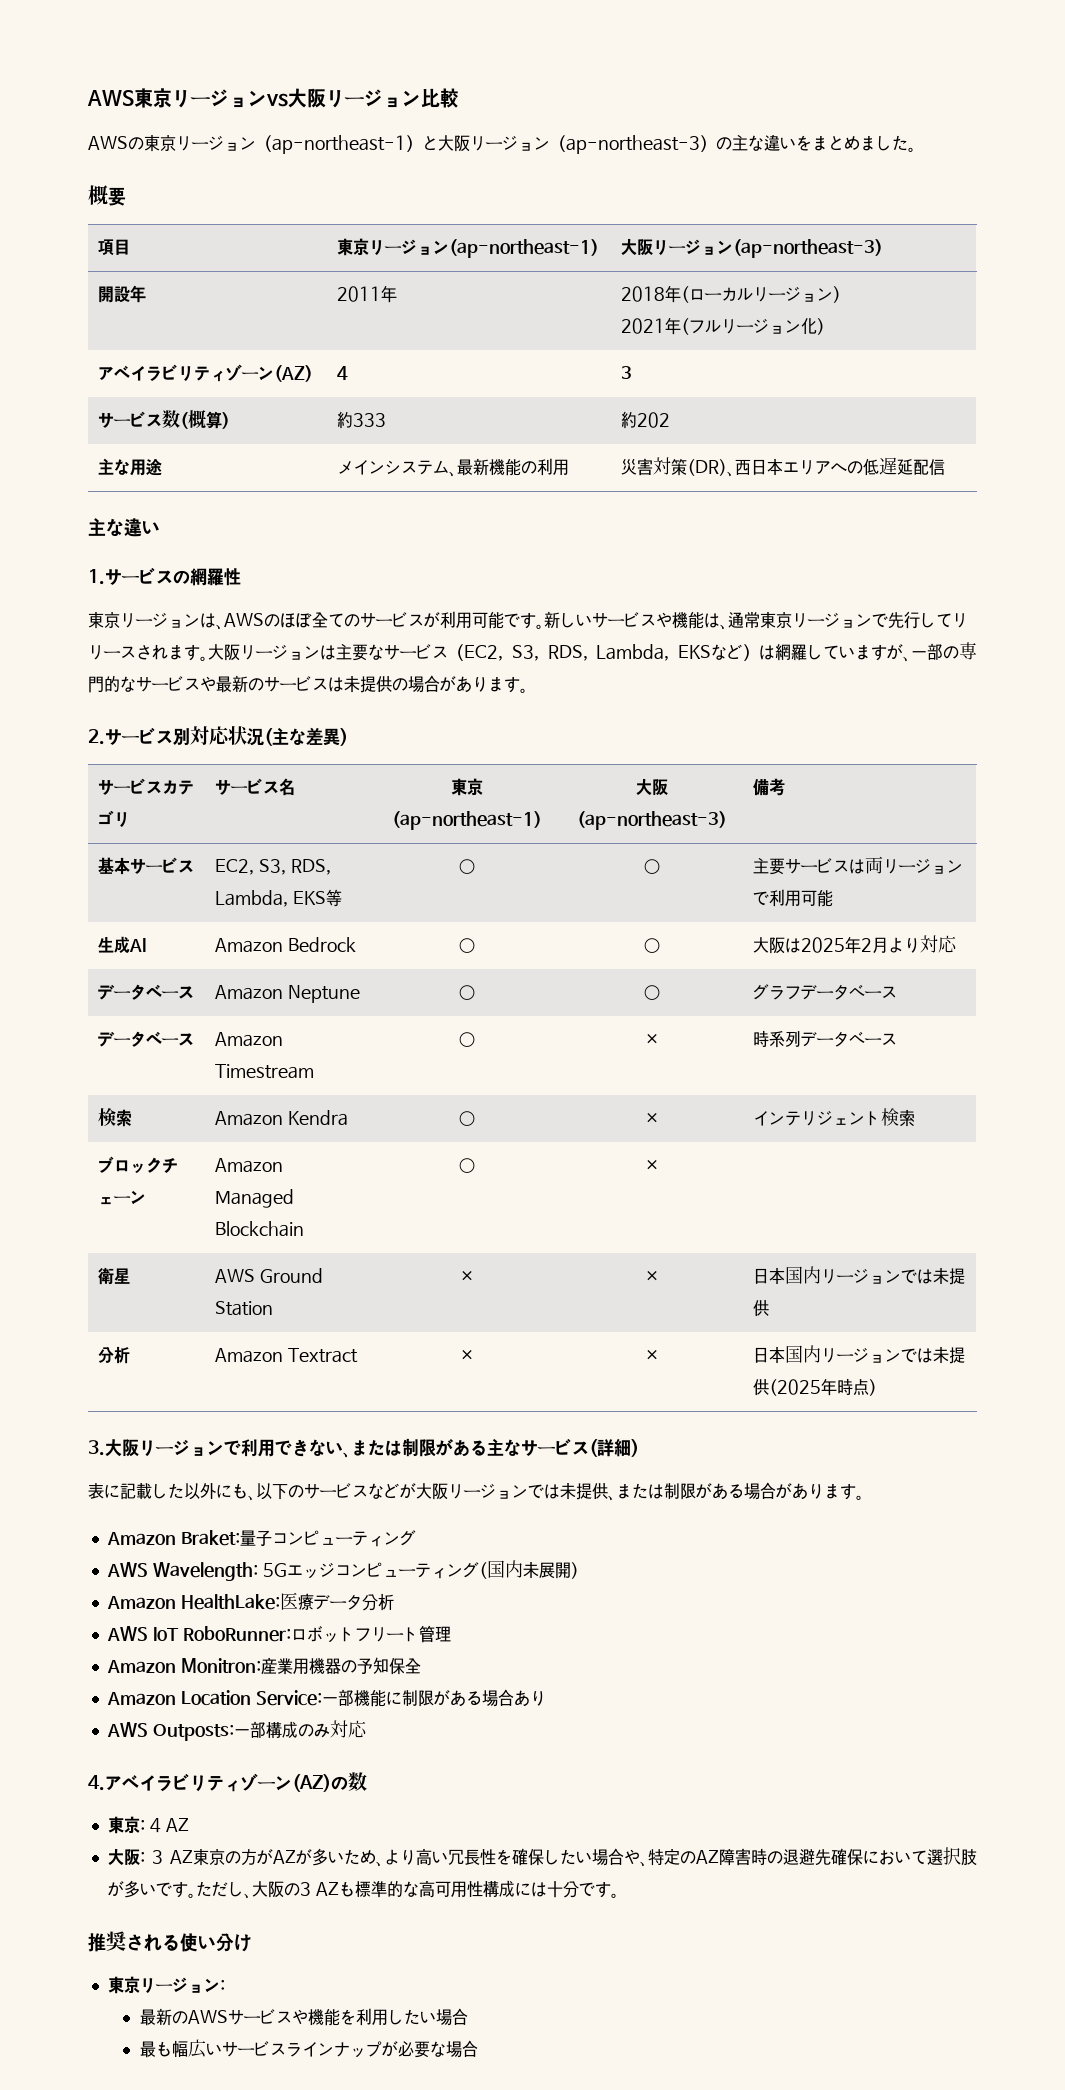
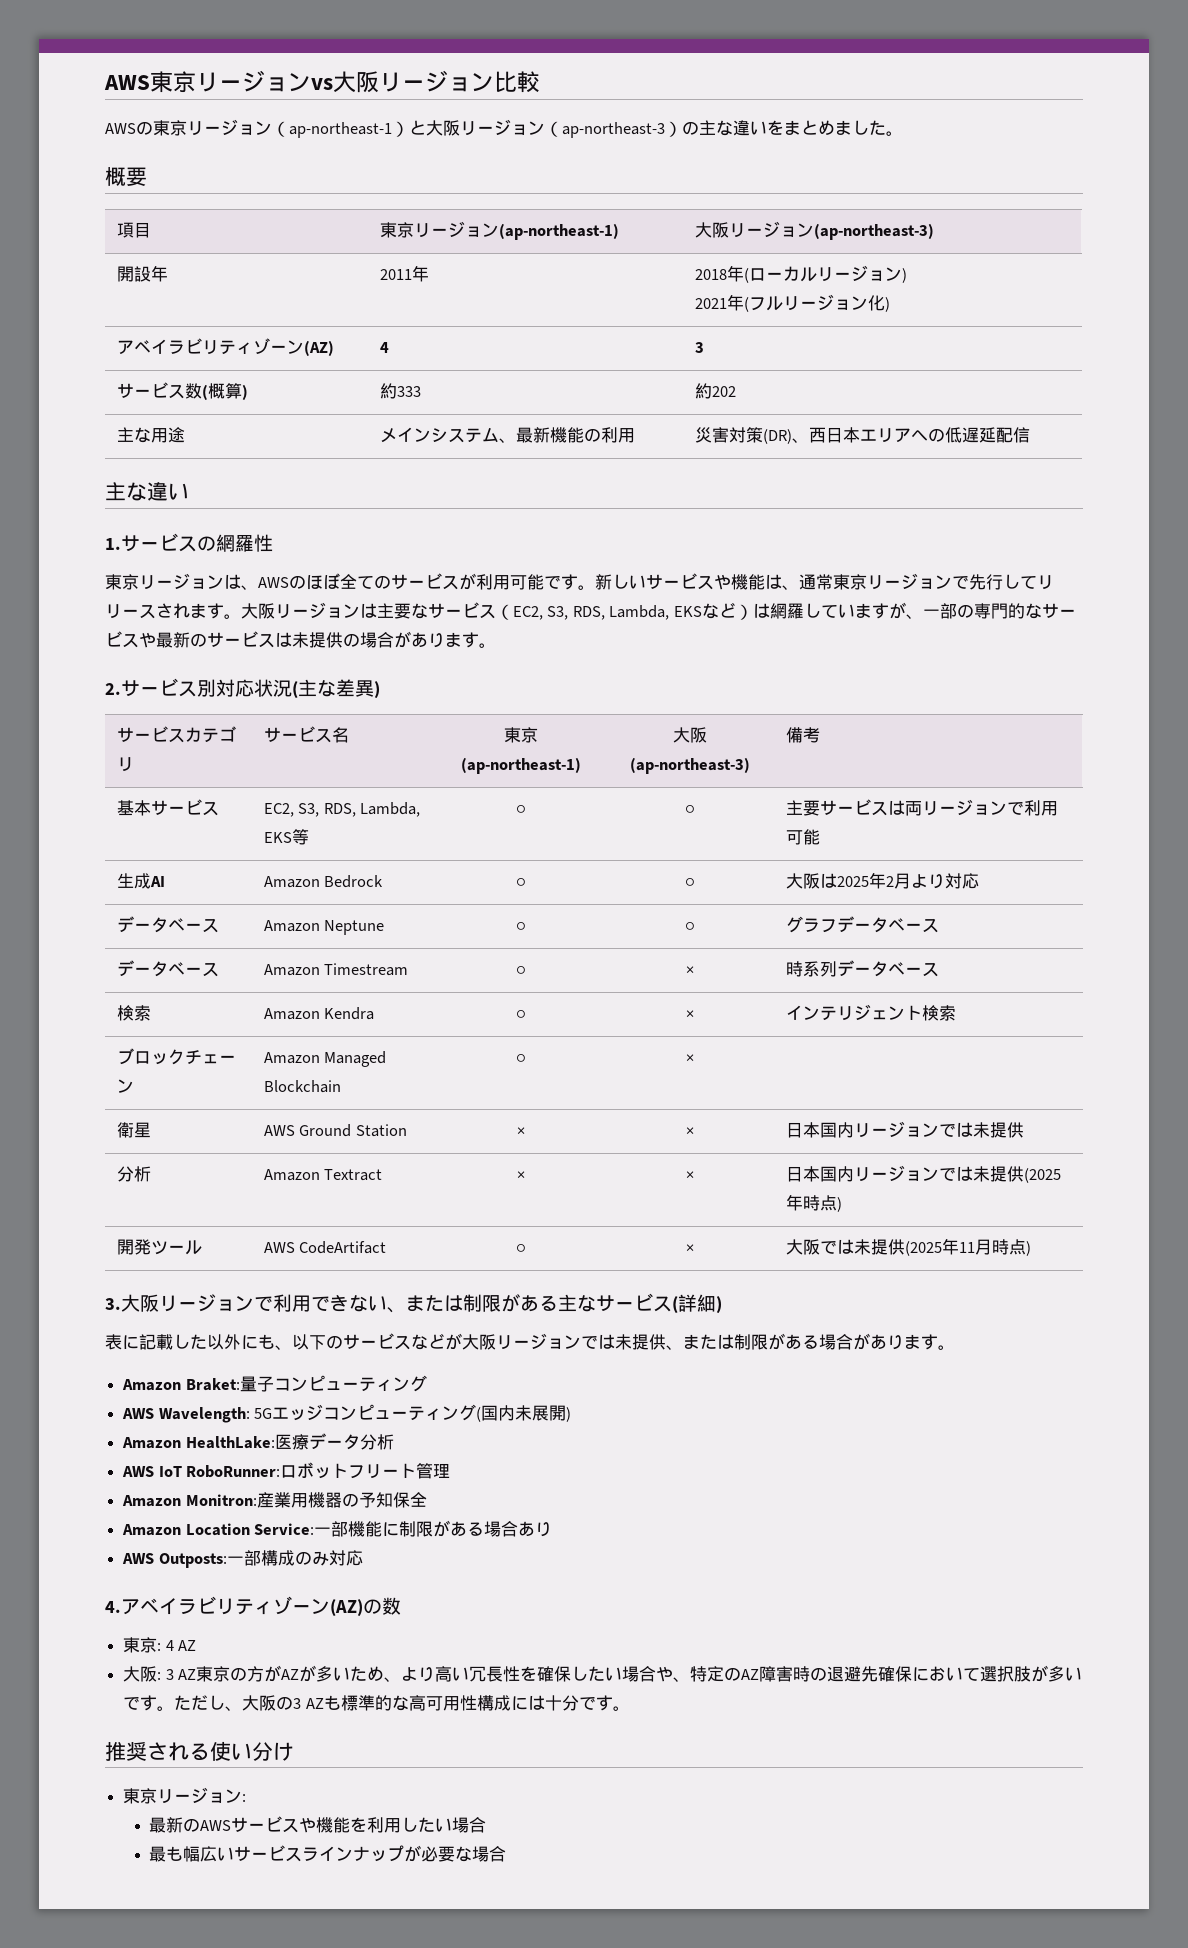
+ 開発ツール | AWS CodeArtifact | ○ | × | 大阪では未提供(2025年11月時点)

